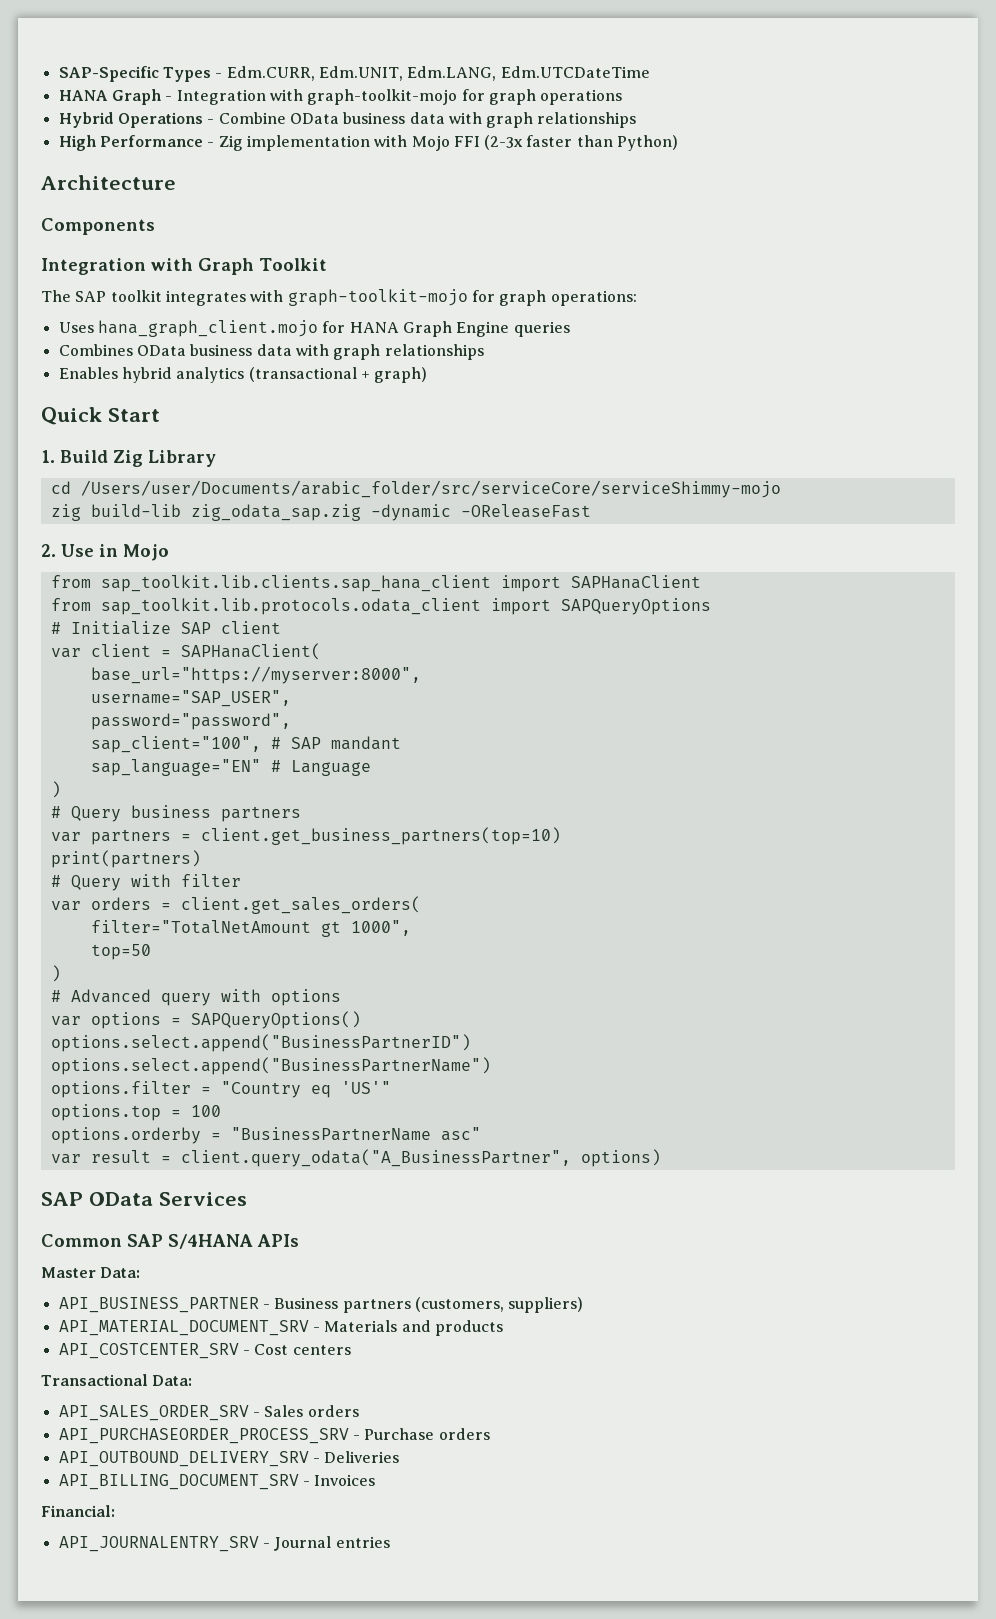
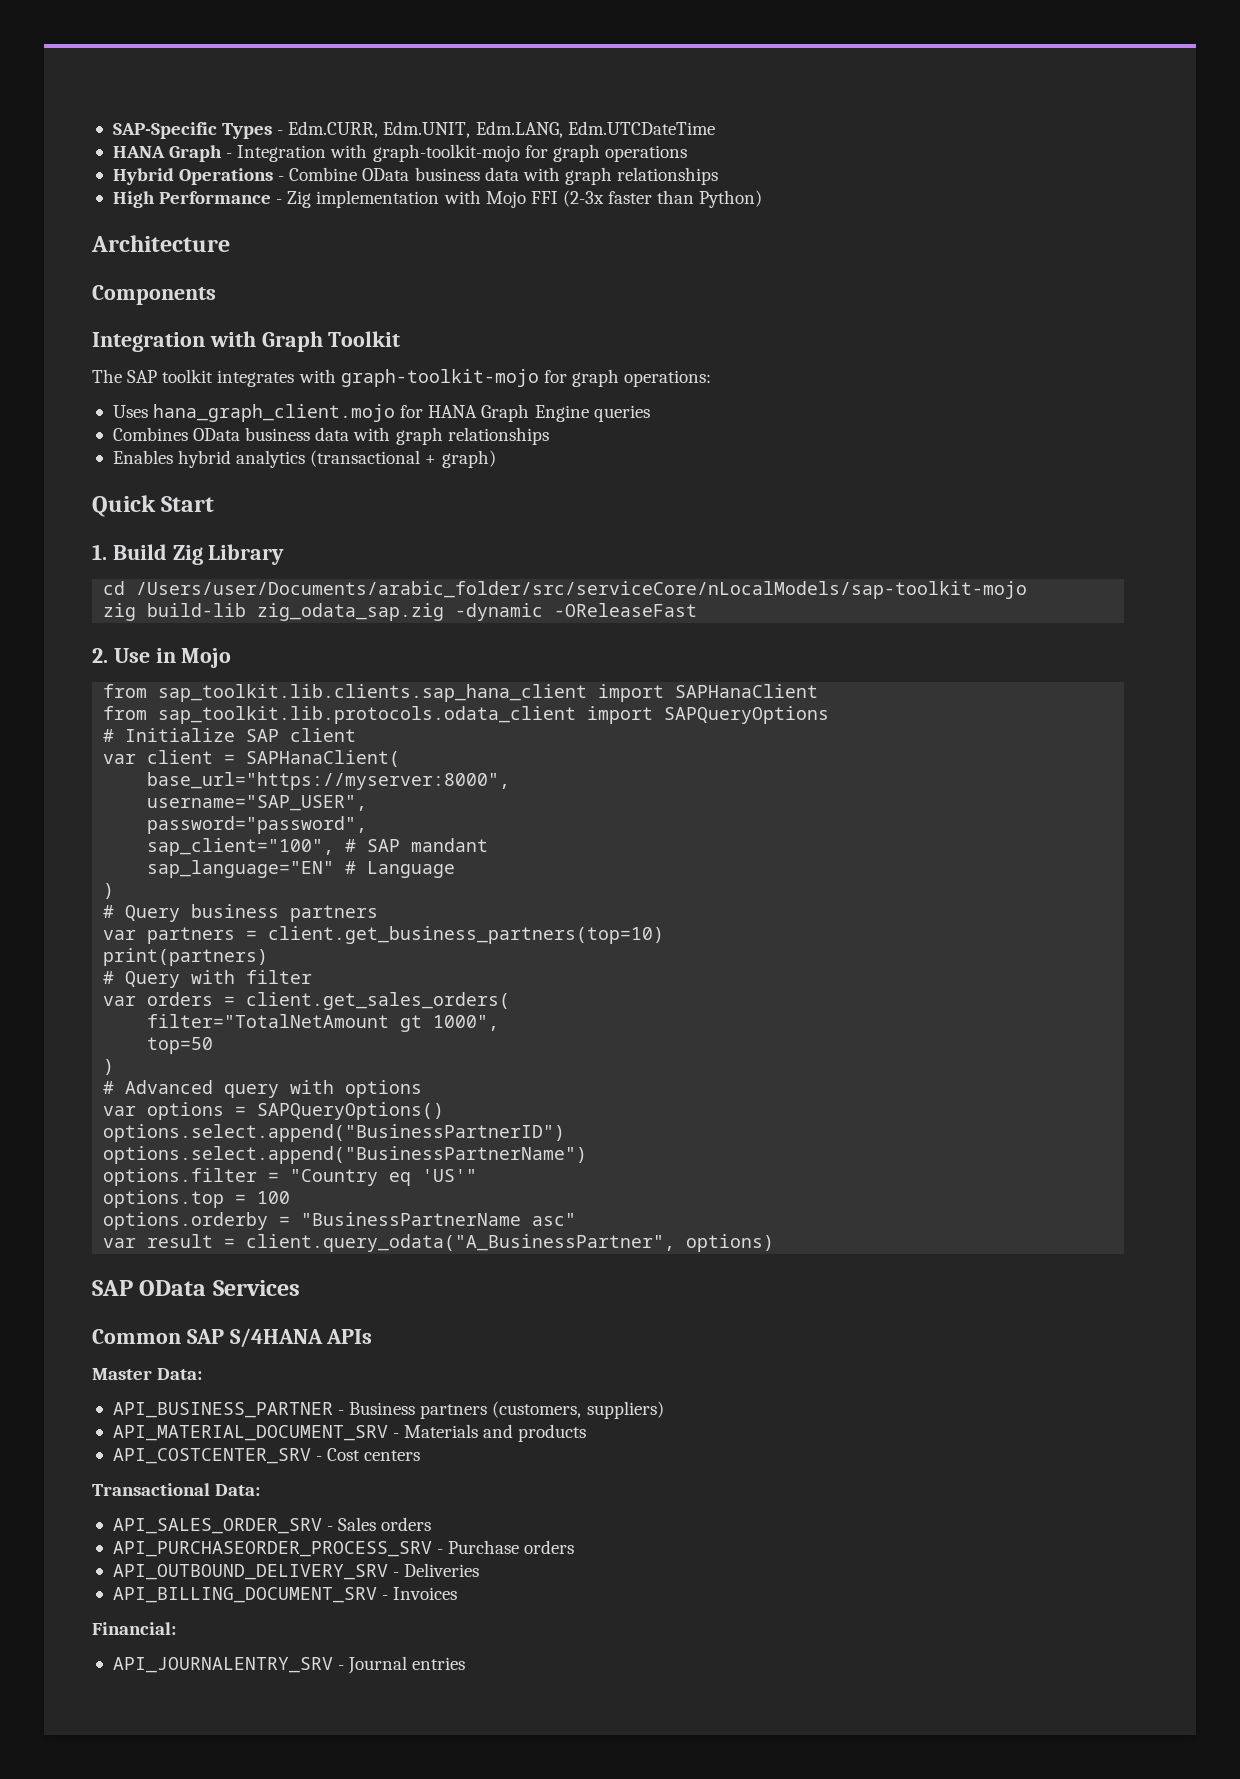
- cd /Users/user/Documents/arabic_folder/src/serviceCore/serviceShimmy-mojo
+ cd /Users/user/Documents/arabic_folder/src/serviceCore/nLocalModels/sap-toolkit-mojo

